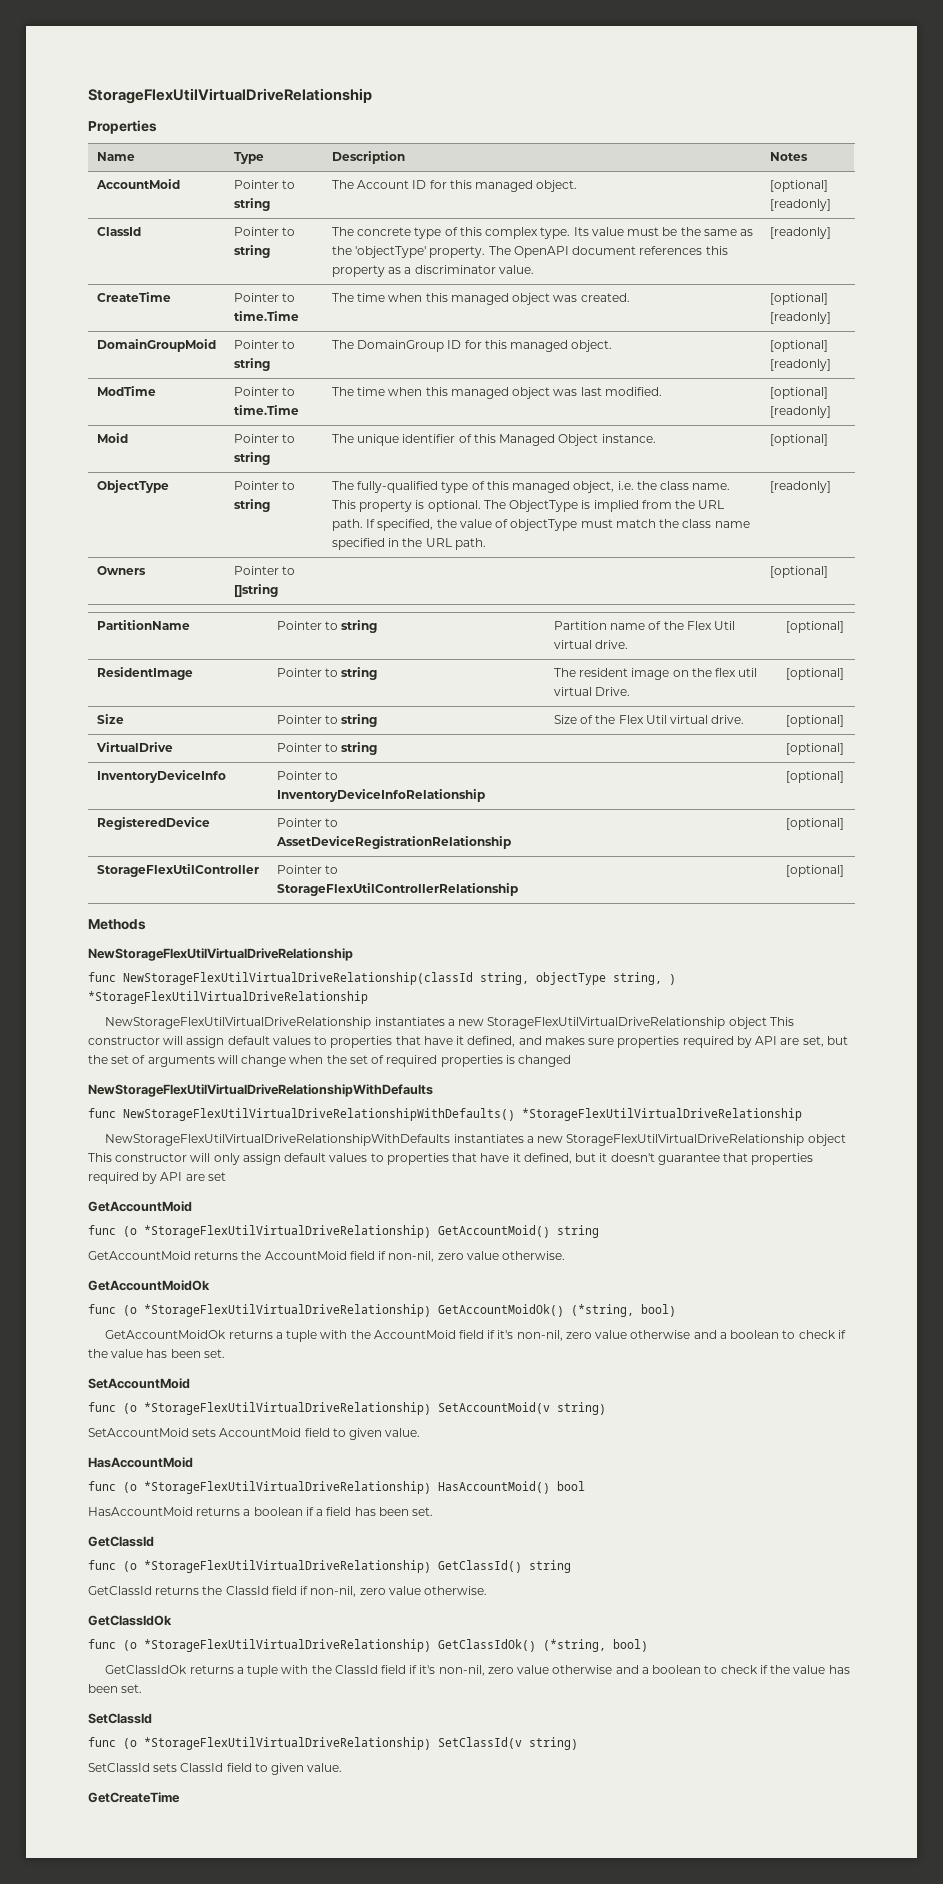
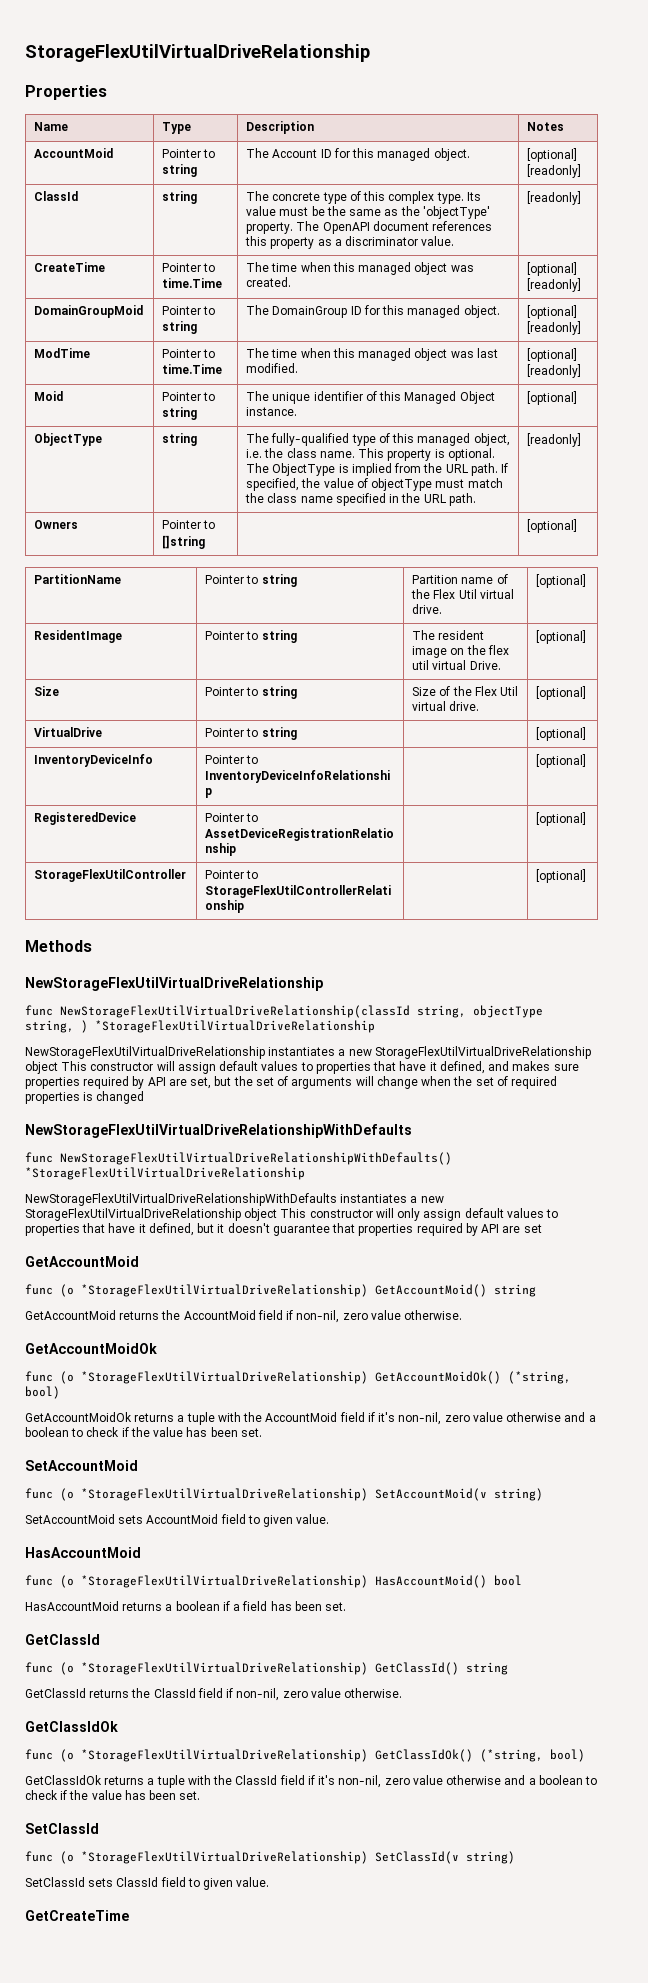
- ClassId | Pointer to string | The concrete type of this complex type. Its value must be the same as the 'objectType' property. The OpenAPI document references this property as a discriminator value. | [readonly]
+ ClassId | string | The concrete type of this complex type. Its value must be the same as the 'objectType' property. The OpenAPI document references this property as a discriminator value. | [readonly]
- ObjectType | Pointer to string
+ ObjectType | string

